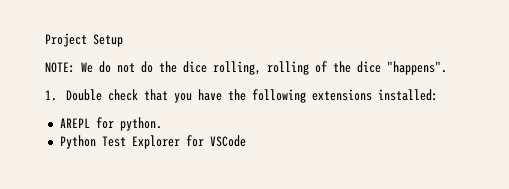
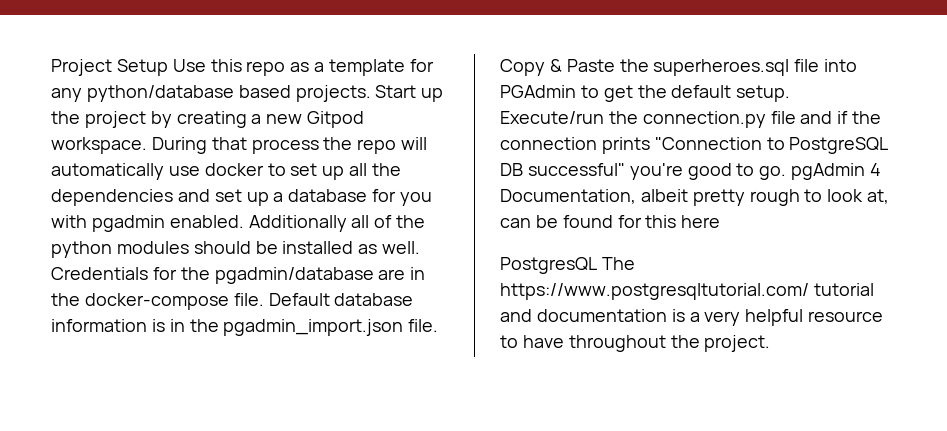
- Project Setup
- NOTE: We do not do the dice rolling, rolling of the dice "happens".
- 1. Double check that you have the following extensions installed:
- AREPL for python.
- Python Test Explorer for VSCode
+ Project Setup Use this repo as a template for any python/database based projects. Start up the project by creating a new Gitpod workspace. During that process the repo will automatically use docker to set up all the dependencies and set up a database for you with pgadmin enabled. Additionally all of the python modules should be installed as well. Credentials for the pgadmin/database are in the docker-compose file. Default database information is in the pgadmin_import.json file. Copy & Paste the superheroes.sql file into PGAdmin to get the default setup. Execute/run the connection.py file and if the connection prints "Connection to PostgreSQL DB successful" you're good to go. pgAdmin 4 Documentation, albeit pretty rough to look at, can be found for this here
+ PostgresQL The https://www.postgresqltutorial.com/ tutorial and documentation is a very helpful resource to have throughout the project.

